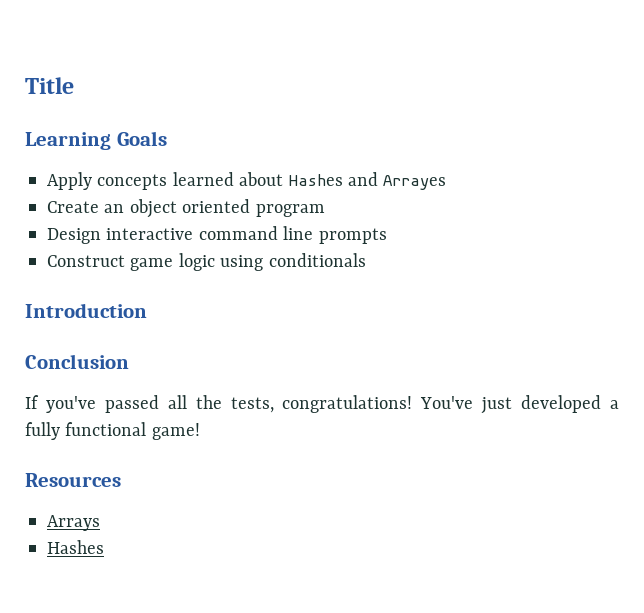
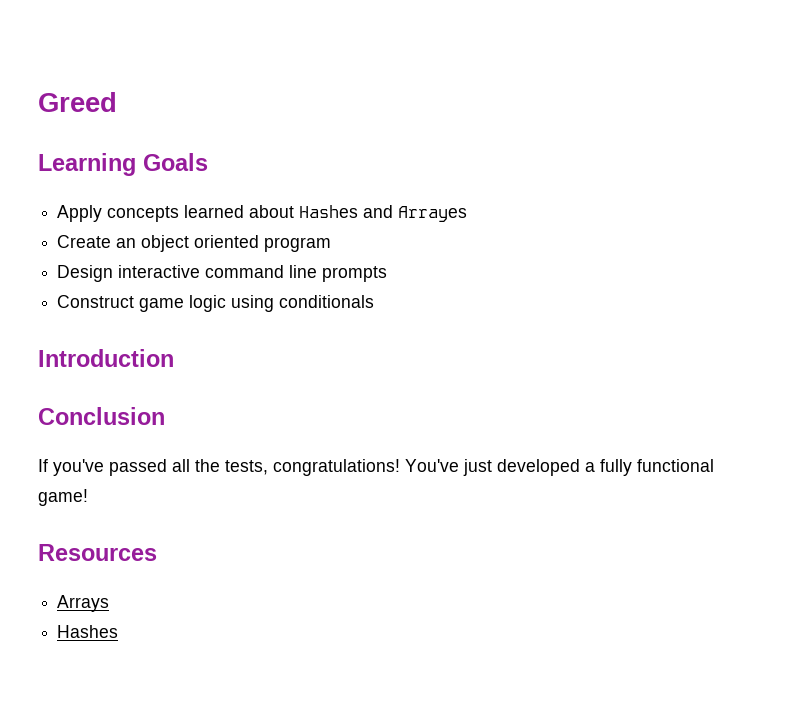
- Title
+ Greed

